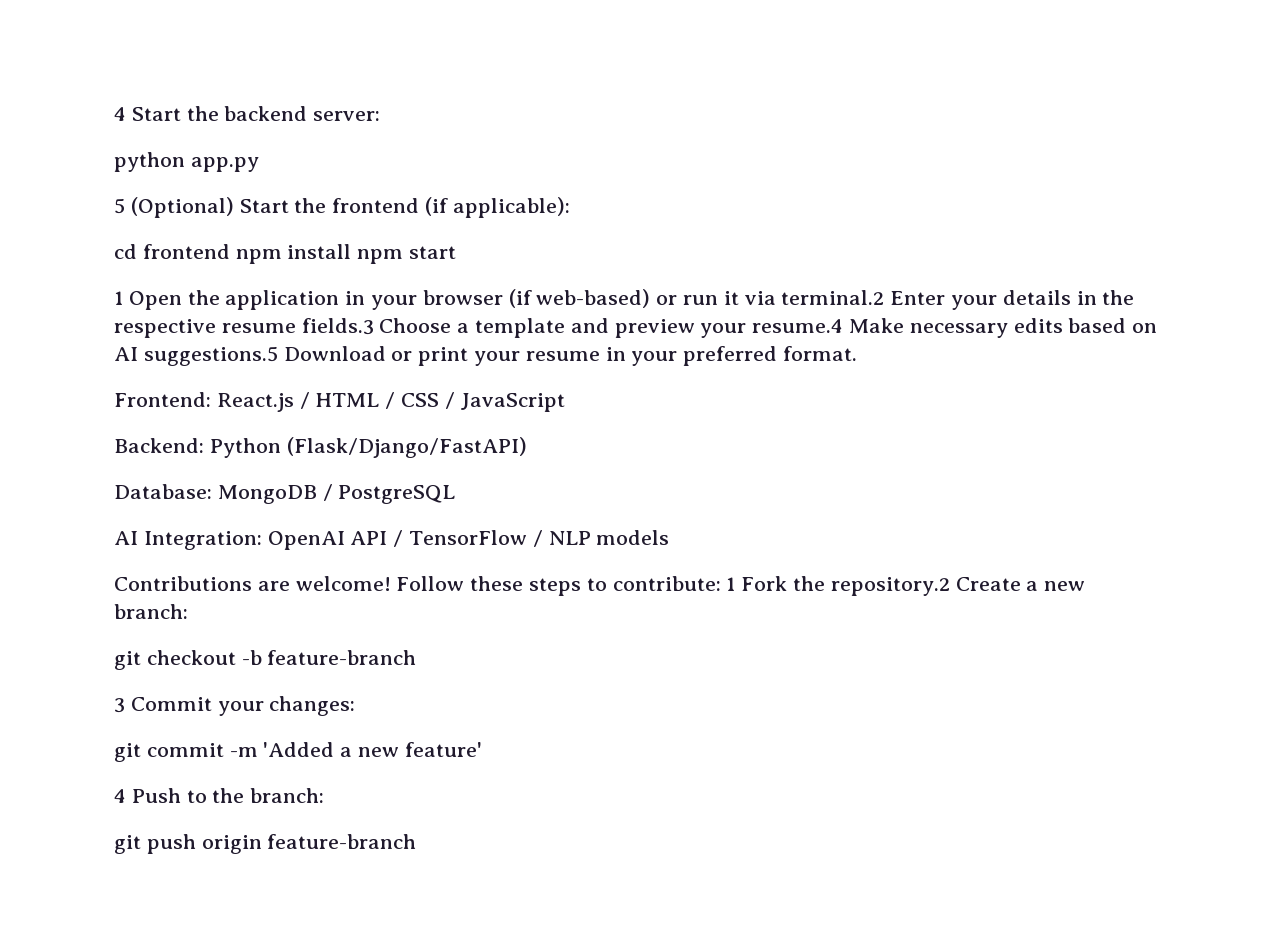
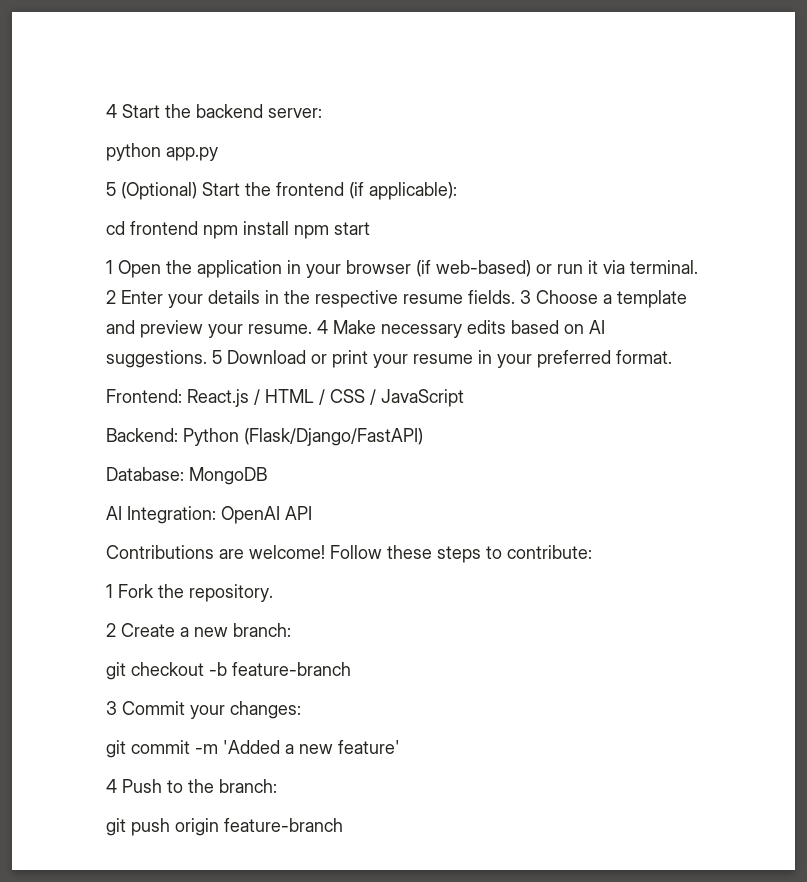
- 1 Open the application in your browser (if web-based) or run it via terminal.2 Enter your details in the respective resume fields.3 Choose a template and preview your resume.4 Make necessary edits based on AI suggestions.5 Download or print your resume in your preferred format.
+ 1 Open the application in your browser (if web-based) or run it via terminal. 2 Enter your details in the respective resume fields. 3 Choose a template and preview your resume. 4 Make necessary edits based on AI suggestions. 5 Download or print your resume in your preferred format.
- Database: MongoDB / PostgreSQL
+ Database: MongoDB
- AI Integration: OpenAI API / TensorFlow / NLP models
+ AI Integration: OpenAI API
- Follow these steps to contribute: 1 Fork the repository.2 Create a new branch:
+ Follow these steps to contribute:
+ 1 Fork the repository.
+ 2 Create a new branch:

